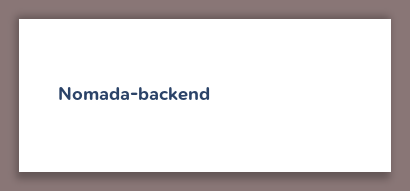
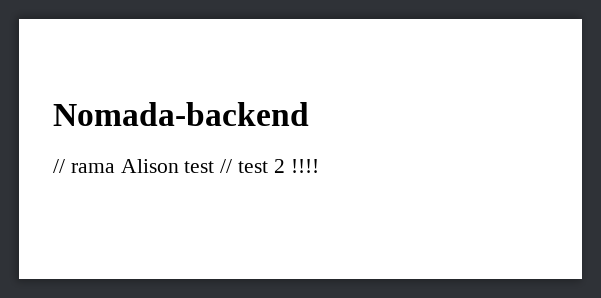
+ // rama Alison test // test 2 !!!!

